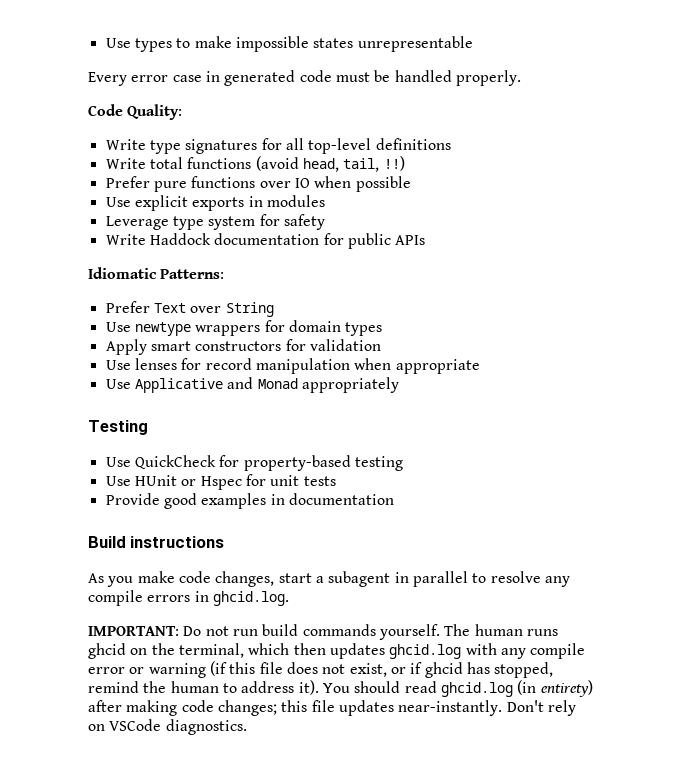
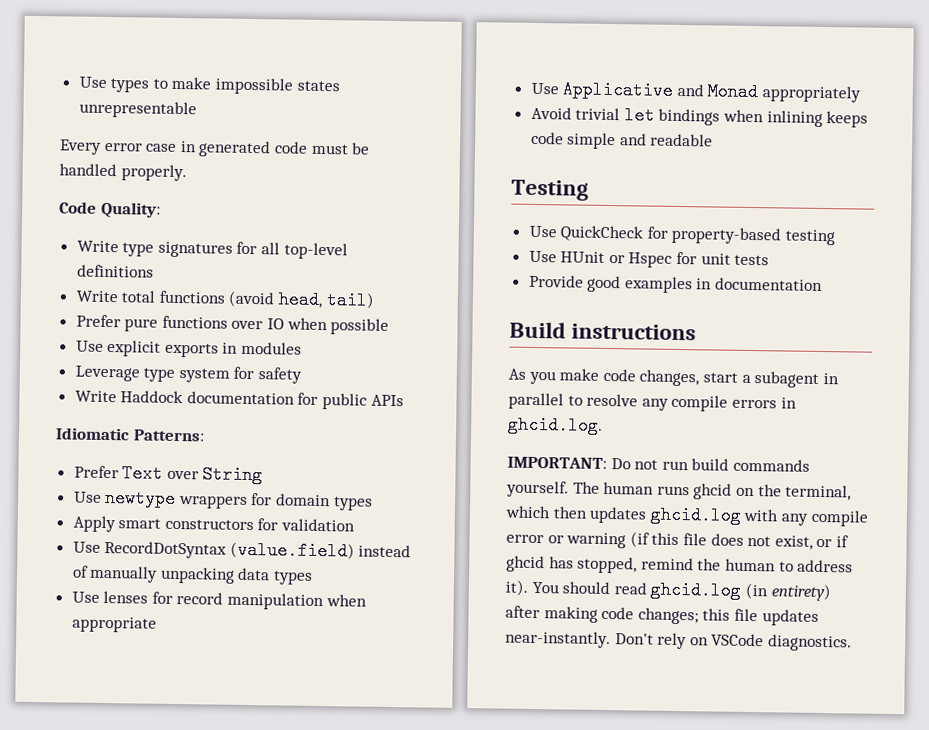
- Write total functions (avoid head, tail, !!)
+ Write total functions (avoid head, tail)
+ Use RecordDotSyntax (value.field) instead of manually unpacking data types
+ Avoid trivial let bindings when inlining keeps code simple and readable

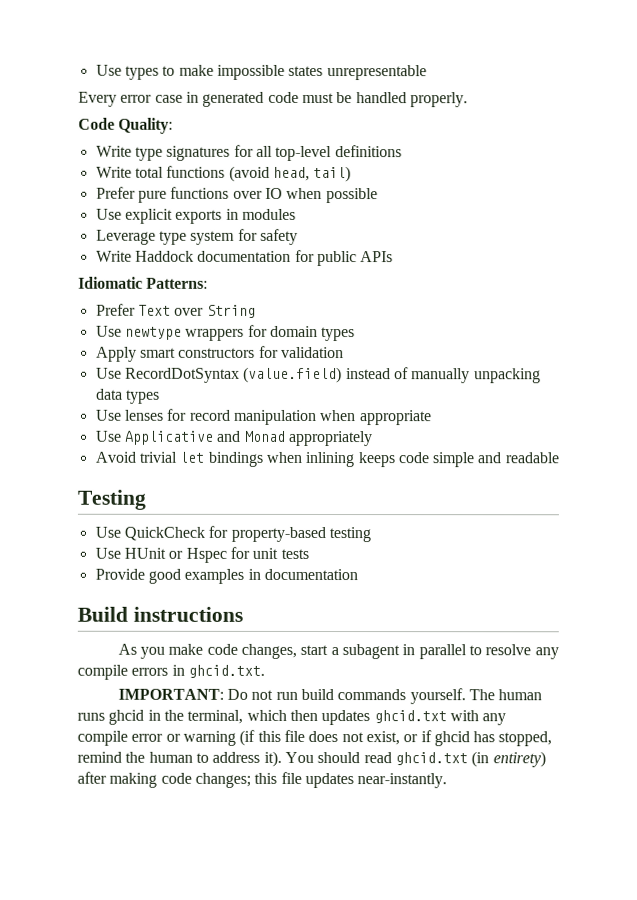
- As you make code changes, start a subagent in parallel to resolve any compile errors in ghcid.log.
+ As you make code changes, start a subagent in parallel to resolve any compile errors in ghcid.txt.
- The human runs ghcid on the terminal, which then updates ghcid.log with any compile error or warning (if this file does not exist, or if ghcid has stopped, remind the human to address it).
+ The human runs ghcid in the terminal, which then updates ghcid.txt with any compile error or warning (if this file does not exist, or if ghcid has stopped, remind the human to address it).
- You should read ghcid.log (in entirety) after making code changes; this file updates near-instantly. Don't rely on VSCode diagnostics.
+ You should read ghcid.txt (in entirety) after making code changes; this file updates near-instantly.

